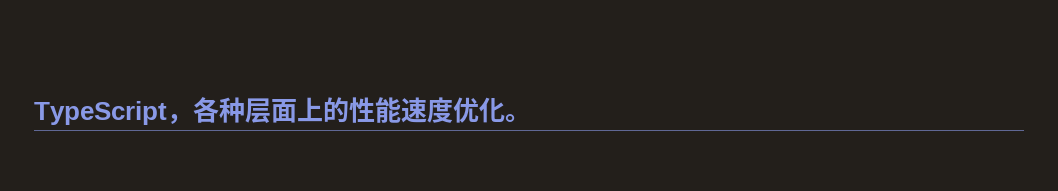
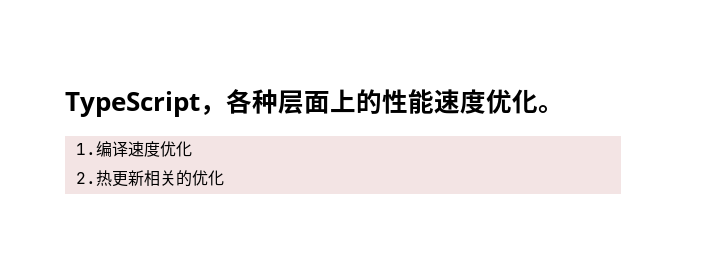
+ 1.编译速度优化
+ 2.热更新相关的优化

